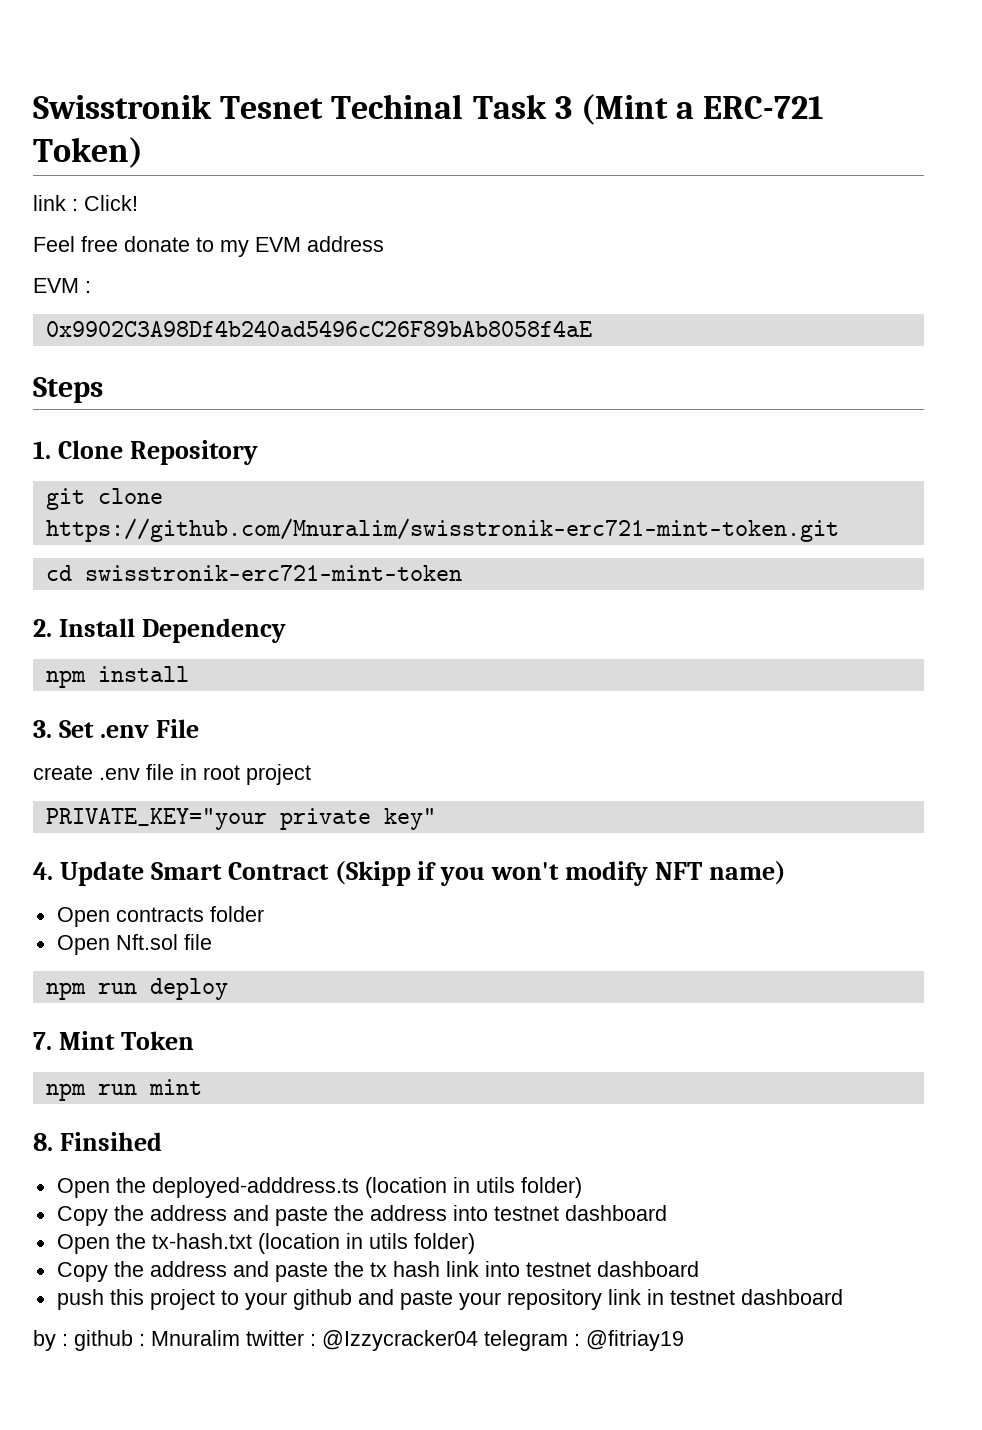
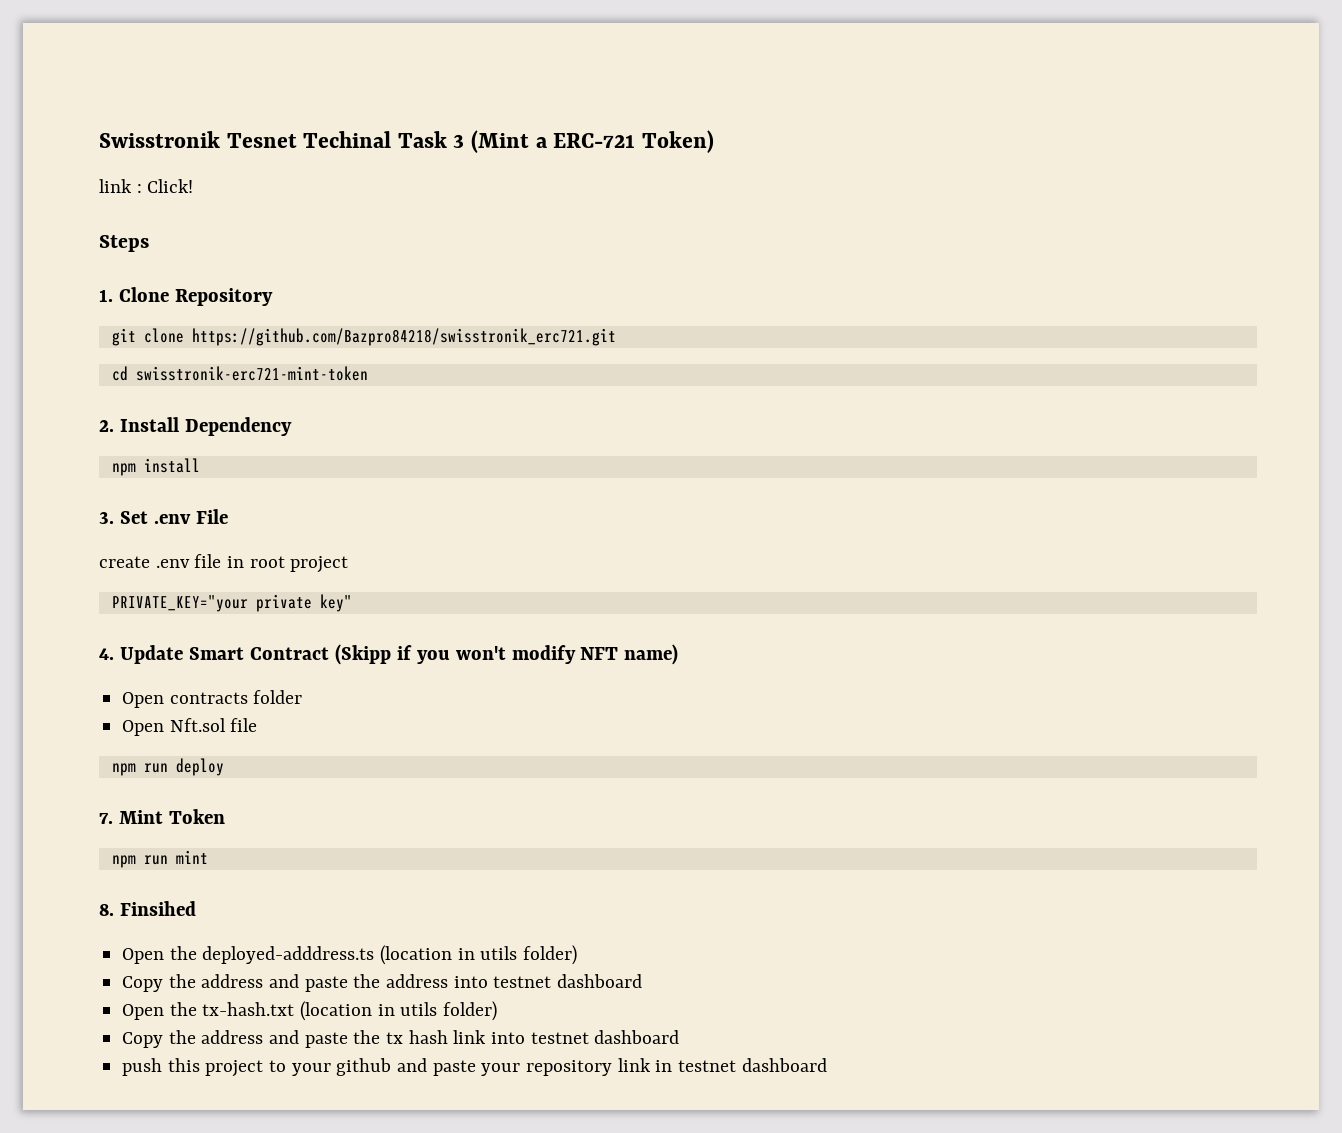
- Feel free donate to my EVM address
- EVM :
- 0x9902C3A98Df4b240ad5496cC26F89bAb8058f4aE
- git clone https://github.com/Mnuralim/swisstronik-erc721-mint-token.git
+ git clone https://github.com/Bazpro84218/swisstronik_erc721.git
- by : github : Mnuralim twitter : @Izzycracker04 telegram : @fitriay19

